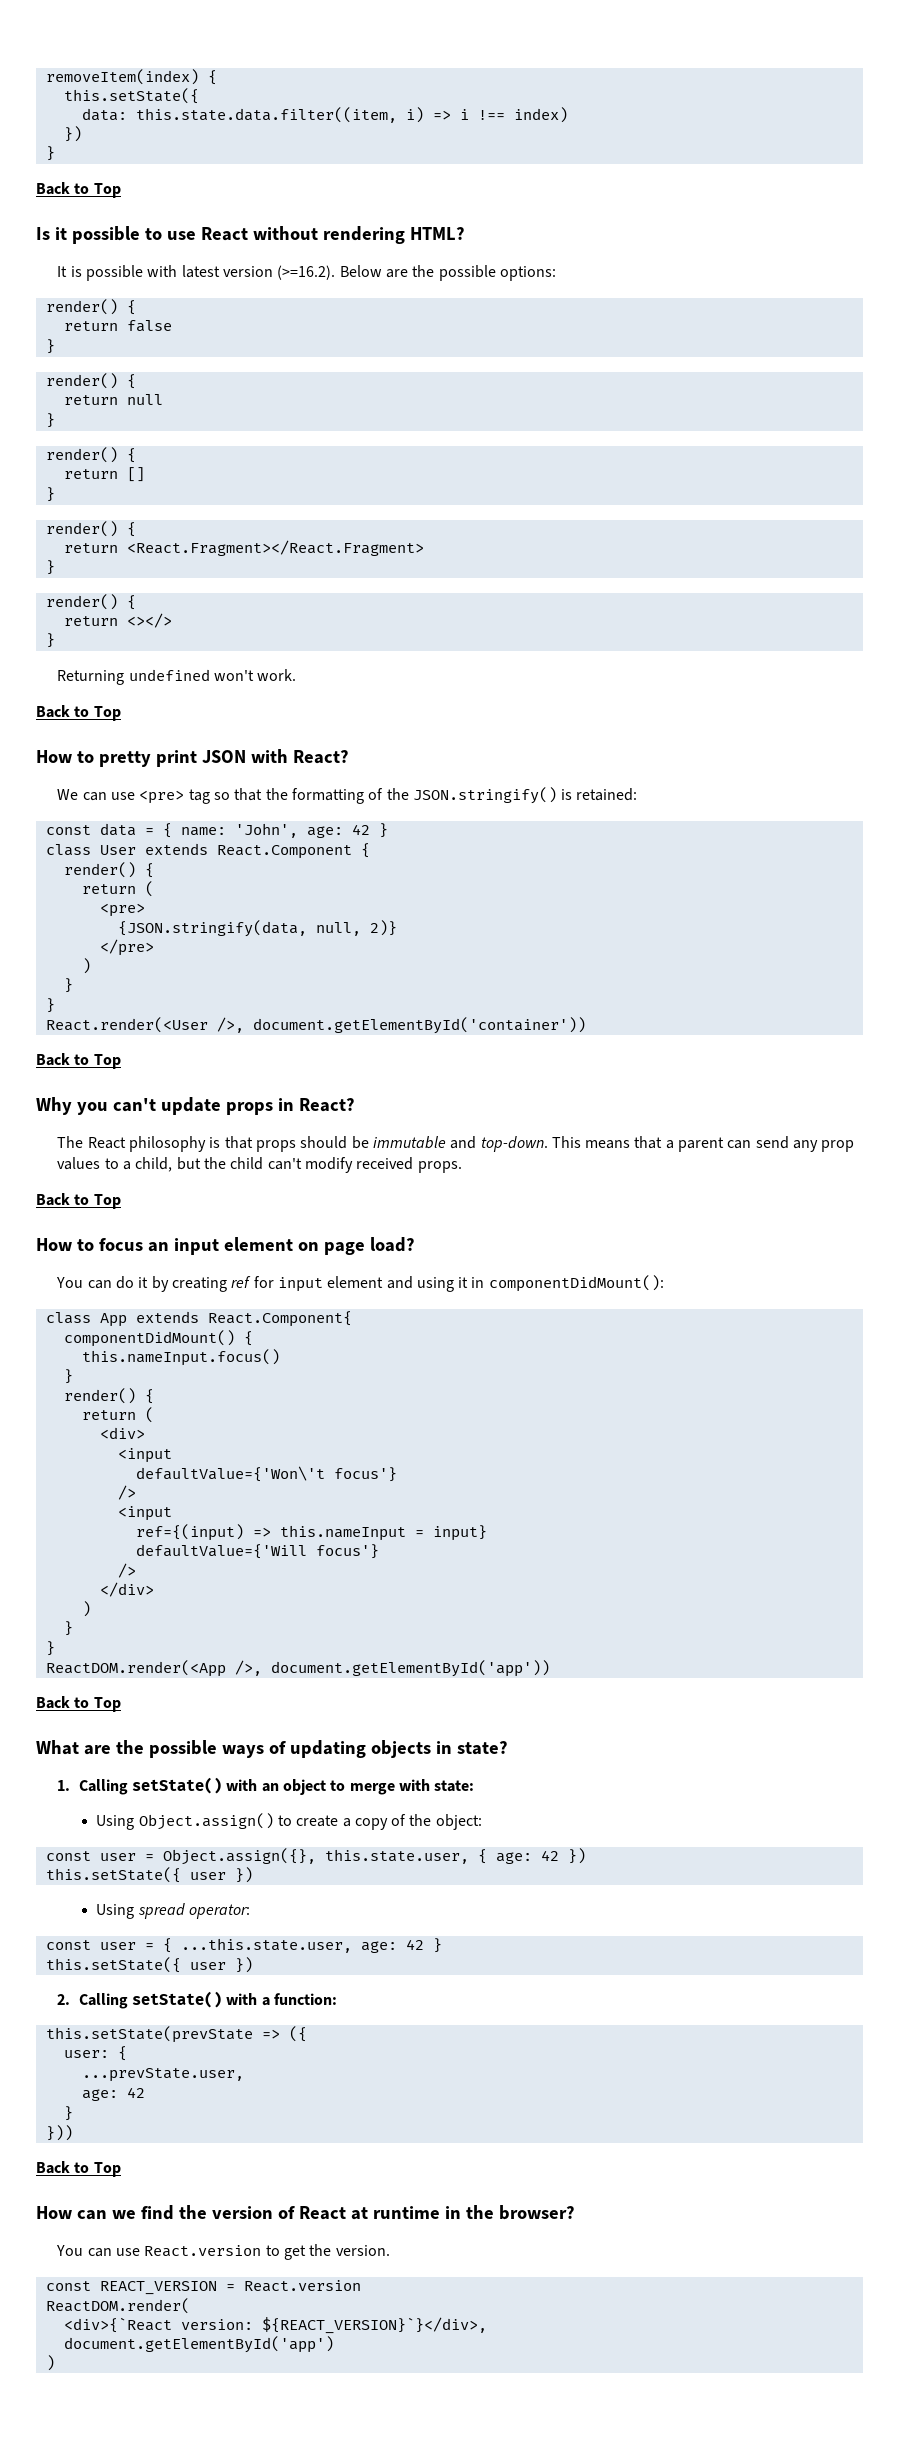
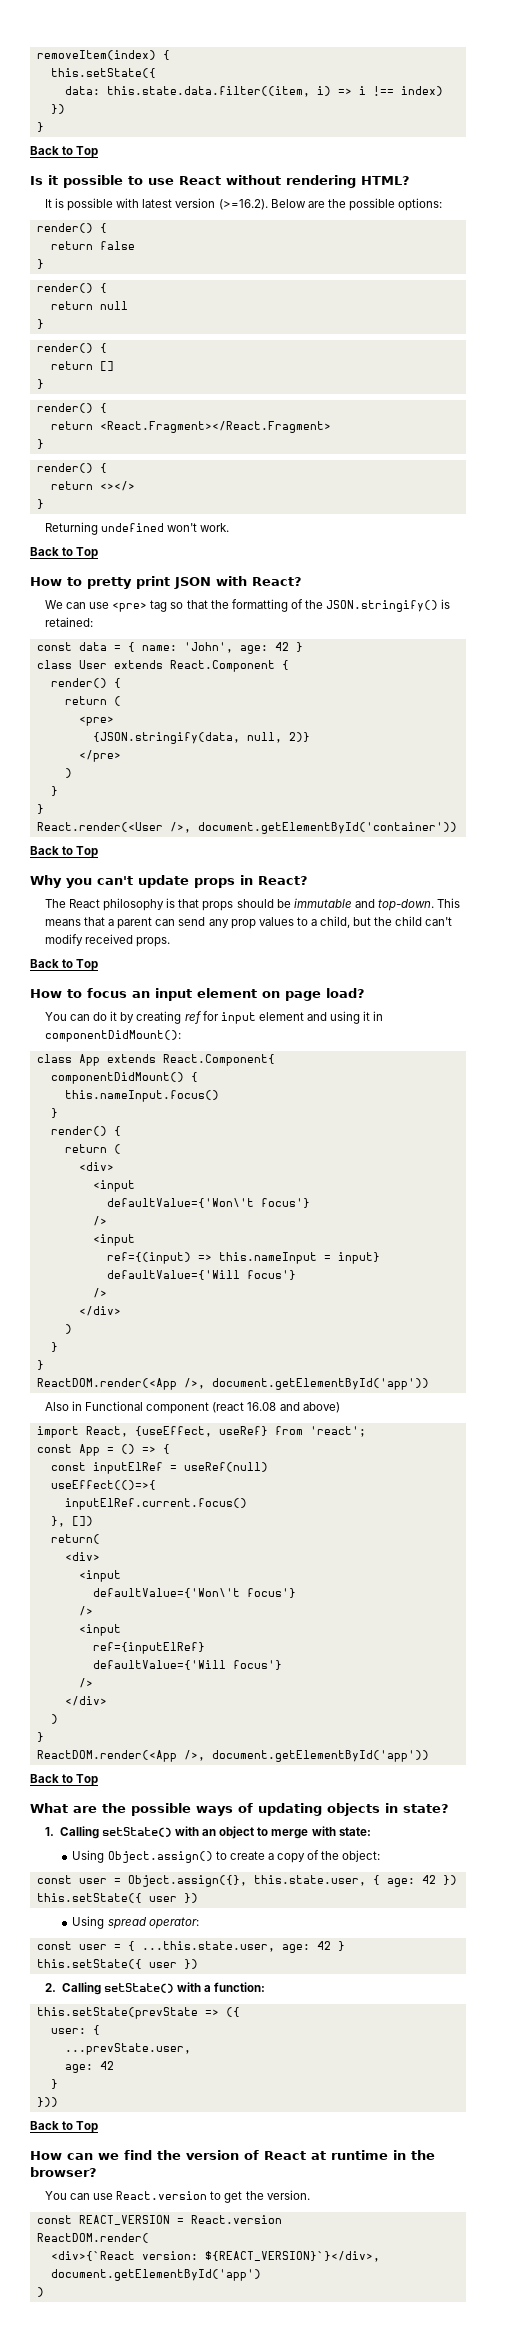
+ Also in Functional component (react 16.08 and above)
+ import React, {useEffect, useRef} from 'react';
+ const App = () => {
+ const inputElRef = useRef(null)
+ useEffect(()=>{
+ inputElRef.current.focus()
+ }, [])
+ return(
+ <div>
+ <input
+ defaultValue={'Won\'t focus'}
+ />
+ <input
+ ref={inputElRef}
+ defaultValue={'Will focus'}
+ />
+ </div>
+ )
+ }
+ ReactDOM.render(<App />, document.getElementById('app'))

